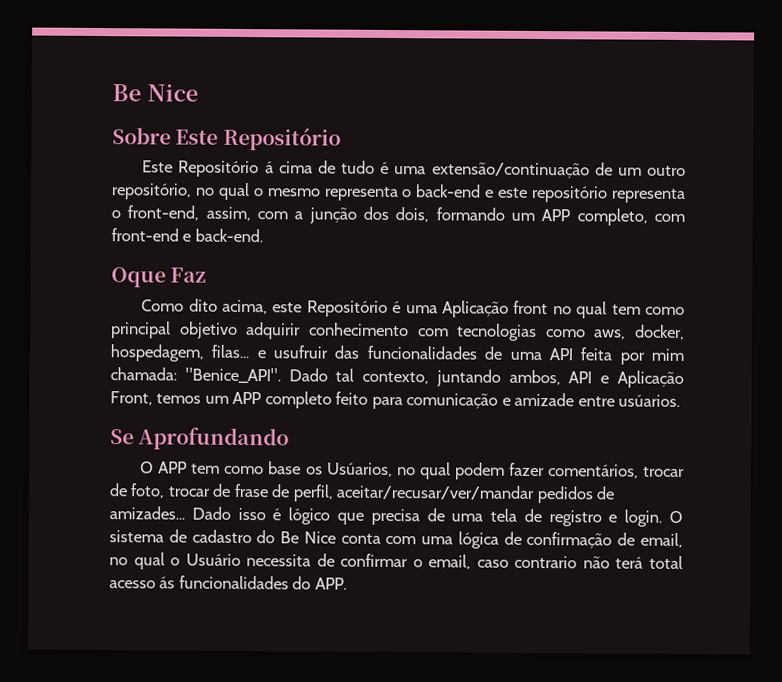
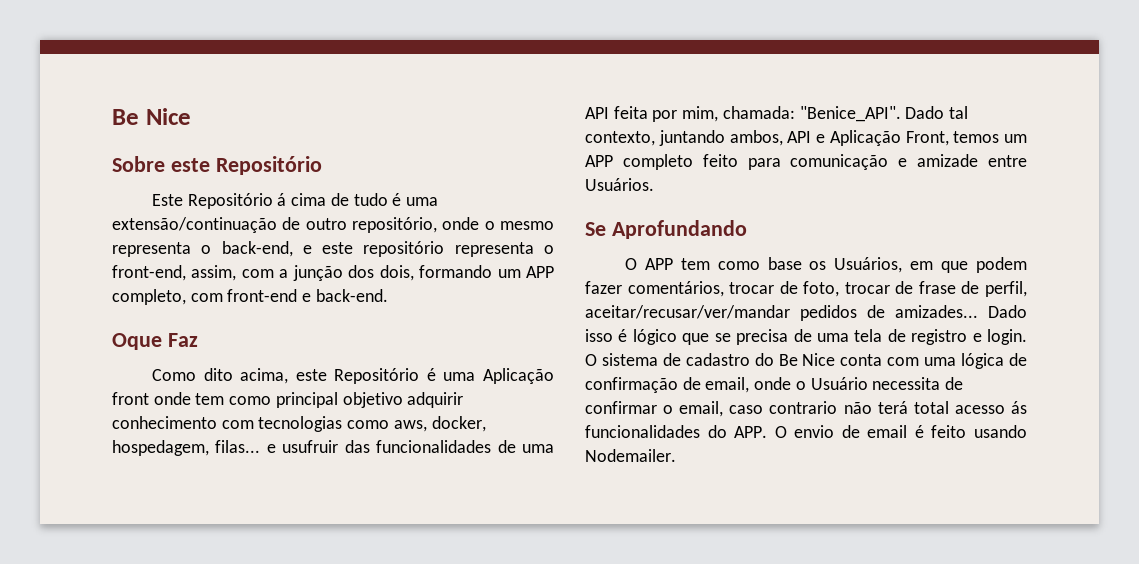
- Sobre Este Repositório
+ Sobre este Repositório
- Este Repositório á cima de tudo é uma extensão/continuação de um outro repositório, no qual o mesmo representa o back-end e este repositório representa o front-end, assim, com a junção dos dois, formando um APP completo, com front-end e back-end.
+ Este Repositório á cima de tudo é uma extensão/continuação de outro repositório, onde o mesmo representa o back-end, e este repositório representa o front-end, assim, com a junção dos dois, formando um APP completo, com front-end e back-end.
- Como dito acima, este Repositório é uma Aplicação front no qual tem como principal objetivo adquirir conhecimento com tecnologias como aws, docker, hospedagem, filas... e usufruir das funcionalidades de uma API feita por mim chamada: "Benice_API".
+ Como dito acima, este Repositório é uma Aplicação front onde tem como principal objetivo adquirir conhecimento com tecnologias como aws, docker, hospedagem, filas... e usufruir das funcionalidades de uma API feita por mim, chamada: "Benice_API".
- Dado tal contexto, juntando ambos, API e Aplicação Front, temos um APP completo feito para comunicação e amizade entre usúarios.
+ Dado tal contexto, juntando ambos, API e Aplicação Front, temos um APP completo feito para comunicação e amizade entre Usuários.
- O APP tem como base os Usúarios, no qual podem fazer comentários, trocar de foto, trocar de frase de perfil, aceitar/recusar/ver/mandar pedidos de amizades...
+ O APP tem como base os Usuários, em que podem fazer comentários, trocar de foto, trocar de frase de perfil, aceitar/recusar/ver/mandar pedidos de amizades...
- Dado isso é lógico que precisa de uma tela de registro e login.
+ Dado isso é lógico que se precisa de uma tela de registro e login.
- O sistema de cadastro do Be Nice conta com uma lógica de confirmação de email, no qual o Usuário necessita de confirmar o email, caso contrario não terá total acesso ás funcionalidades do APP.
+ O sistema de cadastro do Be Nice conta com uma lógica de confirmação de email, onde o Usuário necessita de confirmar o email, caso contrario não terá total acesso ás funcionalidades do APP. O envio de email é feito usando Nodemailer.

